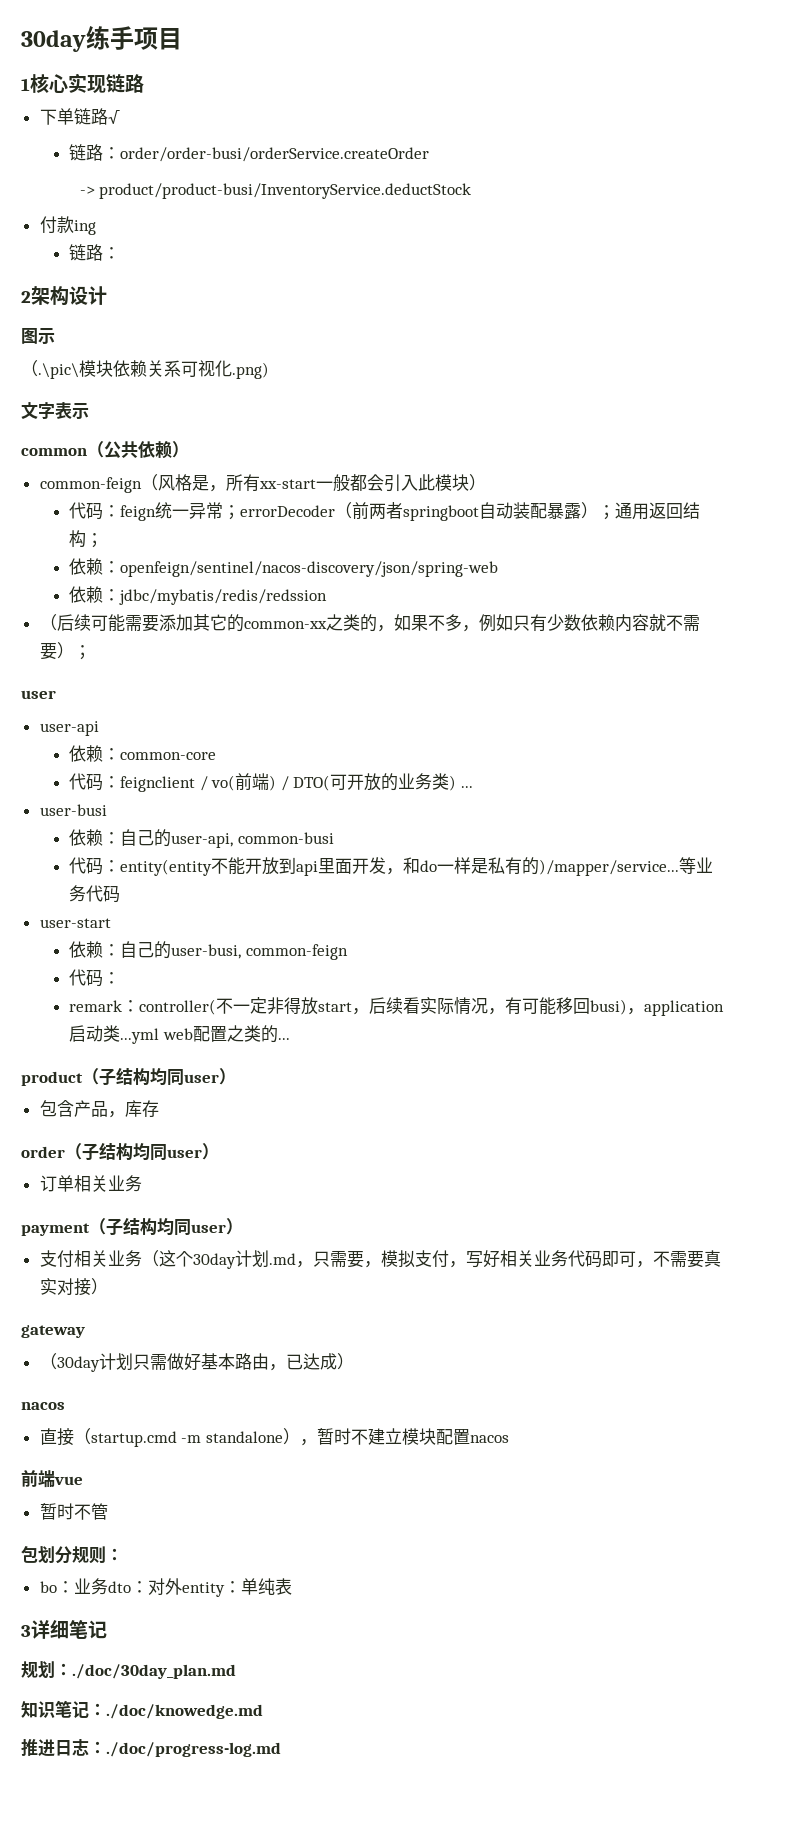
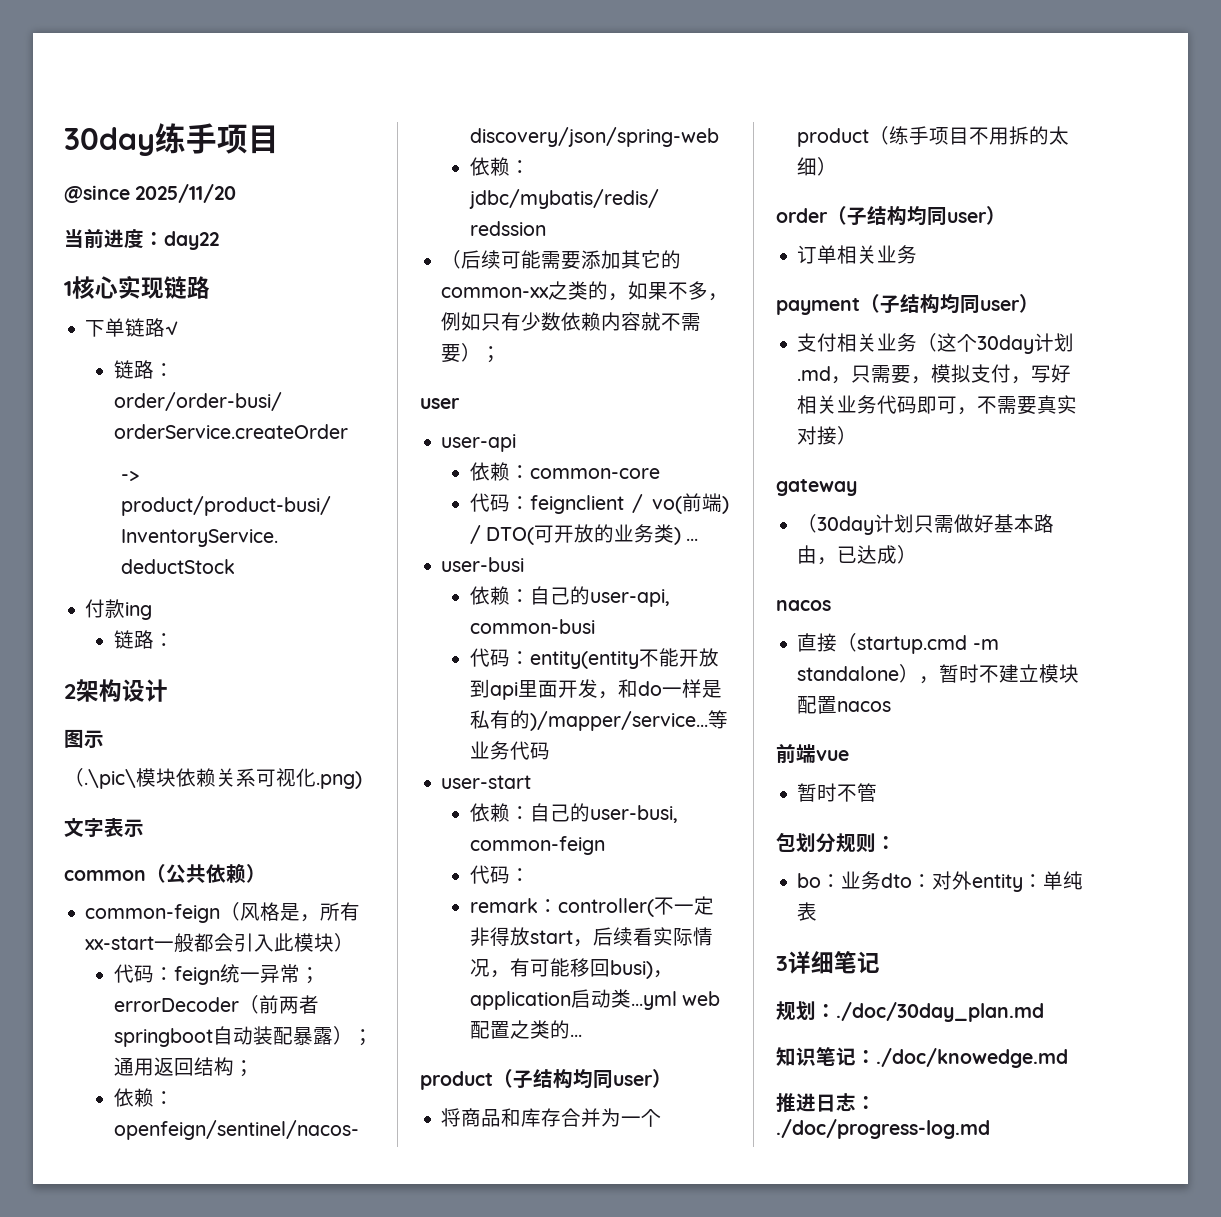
+ @since 2025/11/20
+ 当前进度：day22
- 包含产品，库存
+ 将商品和库存合并为一个product（练手项目不用拆的太细）

